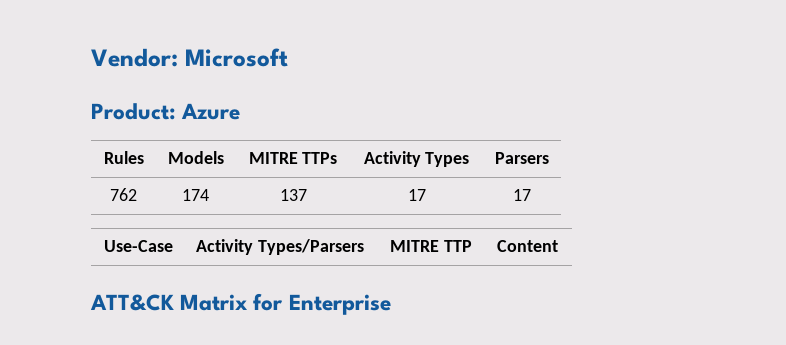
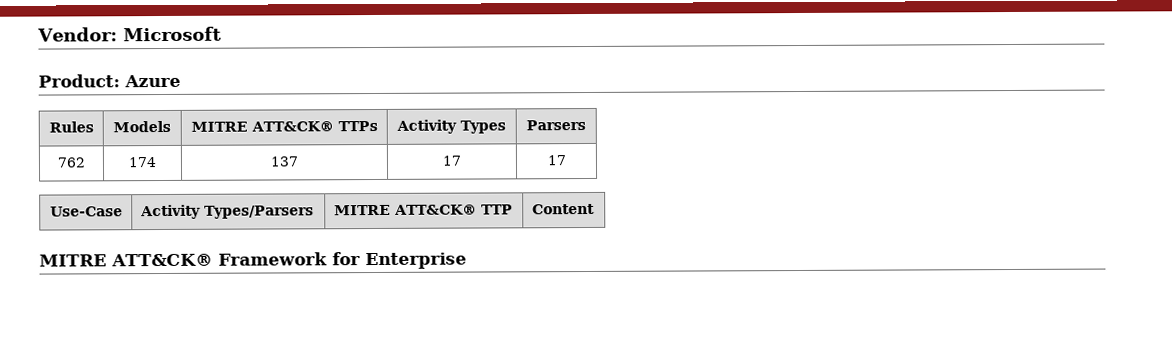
- Rules | Models | MITRE TTPs | Activity Types | Parsers
+ Rules | Models | MITRE ATT&CK® TTPs | Activity Types | Parsers
- Use-Case | Activity Types/Parsers | MITRE TTP | Content
+ Use-Case | Activity Types/Parsers | MITRE ATT&CK® TTP | Content
- ATT&CK Matrix for Enterprise
+ MITRE ATT&CK® Framework for Enterprise

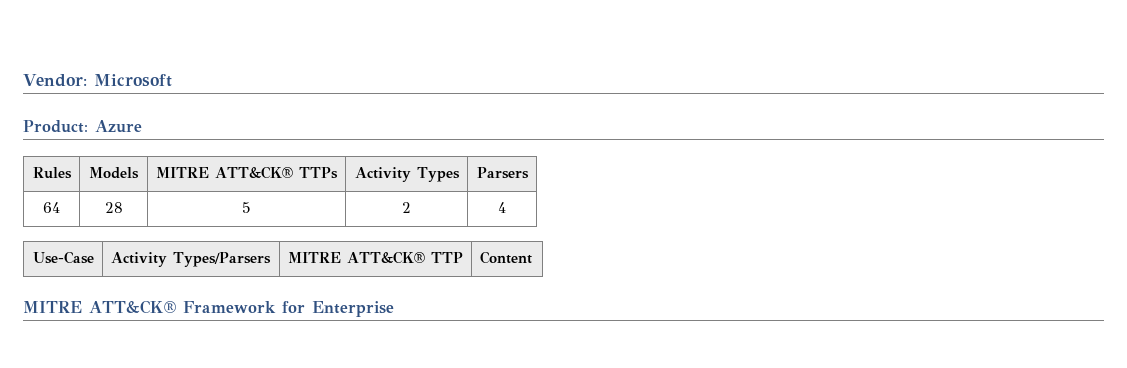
- 762 | 174 | 137 | 17 | 17
+ 64 | 28 | 5 | 2 | 4

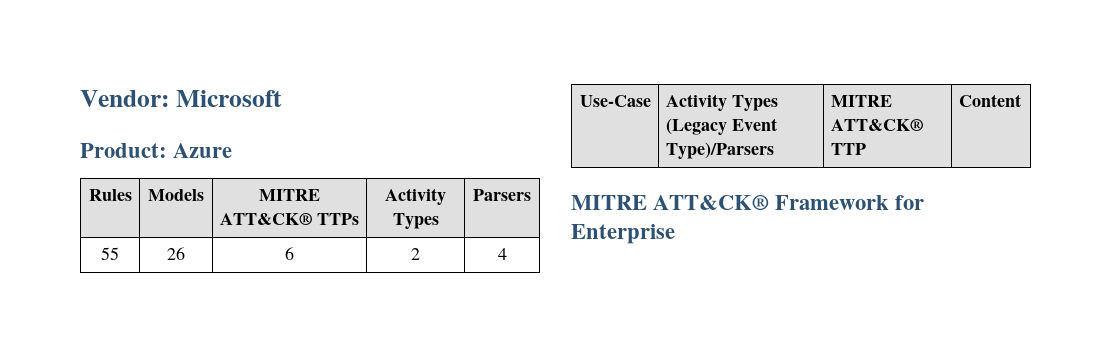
- 64 | 28 | 5 | 2 | 4
+ 55 | 26 | 6 | 2 | 4
- Use-Case | Activity Types/Parsers | MITRE ATT&CK® TTP | Content
+ Use-Case | Activity Types (Legacy Event Type)/Parsers | MITRE ATT&CK® TTP | Content

